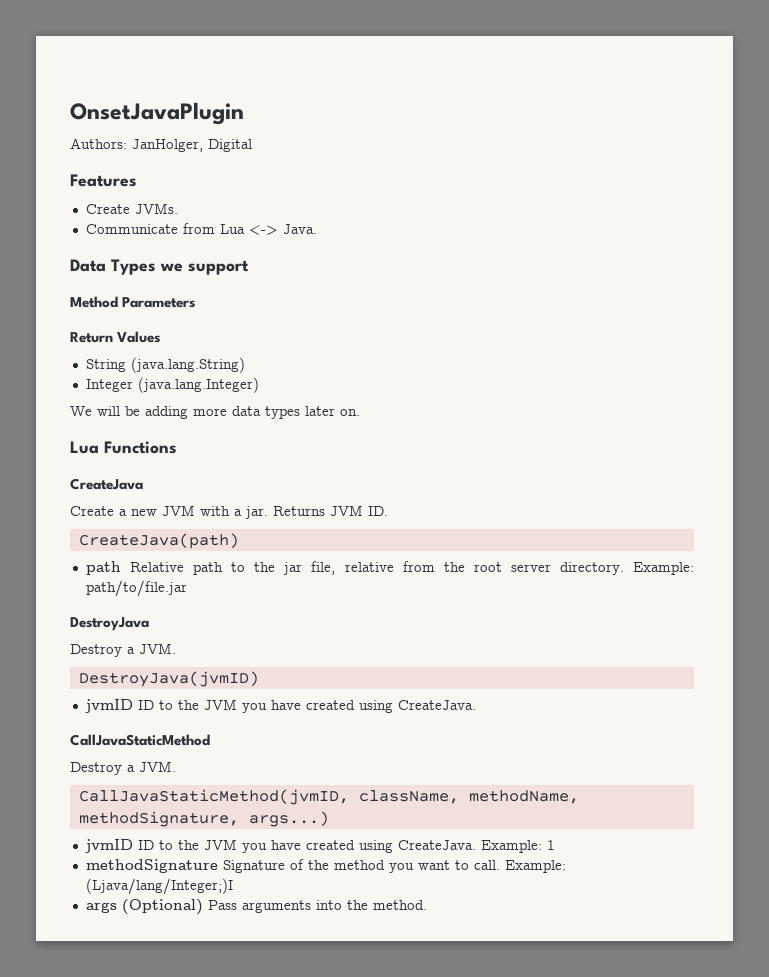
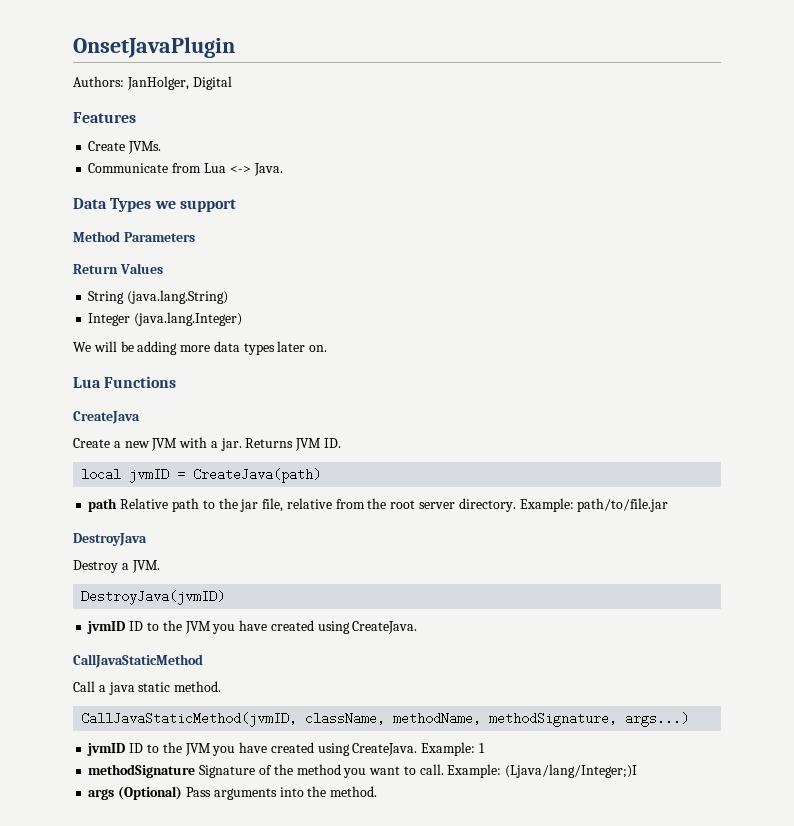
- CreateJava(path)
+ local jvmID = CreateJava(path)
  CallJavaStaticMethod
- Destroy a JVM.
+ Call a java static method.

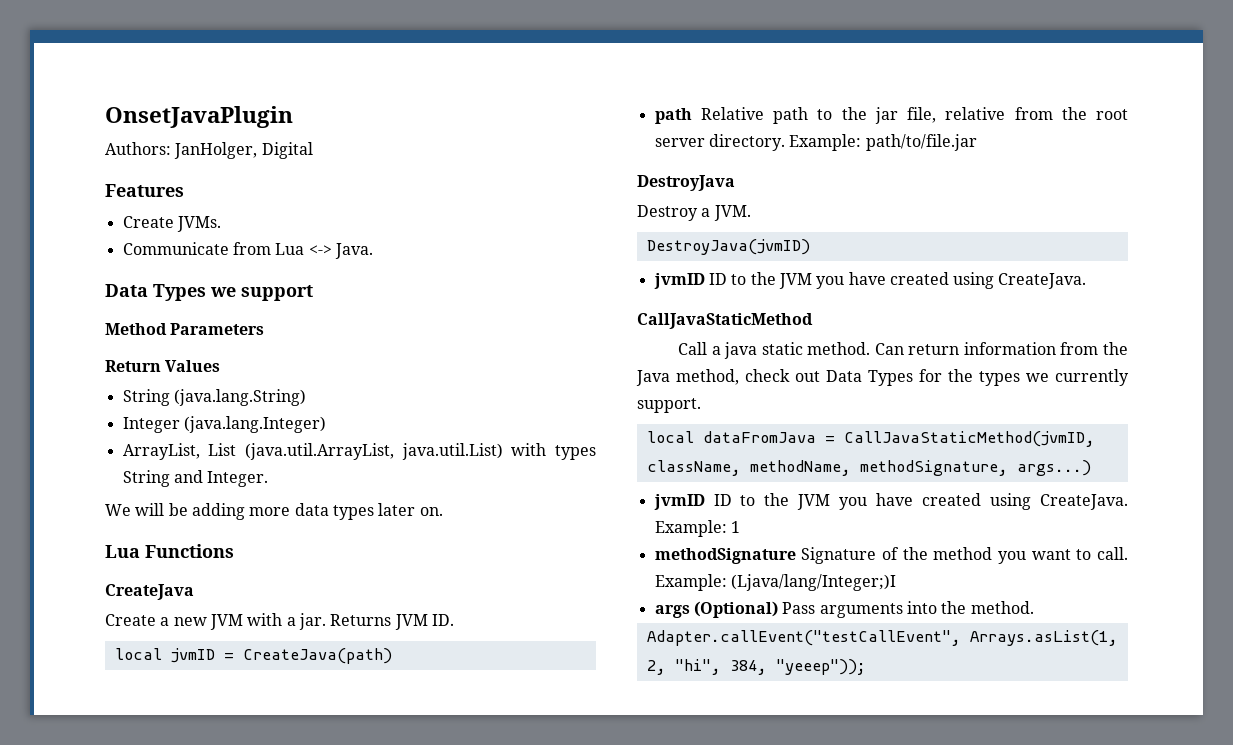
+ ArrayList, List (java.util.ArrayList, java.util.List) with types String and Integer.
- Call a java static method.
- CallJavaStaticMethod(jvmID, className, methodName, methodSignature, args...)
+ Call a java static method. Can return information from the Java method, check out Data Types for the types we currently support.
+ local dataFromJava = CallJavaStaticMethod(jvmID, className, methodName, methodSignature, args...)
+ Adapter.callEvent("testCallEvent", Arrays.asList(1, 2, "hi", 384, "yeeep"));

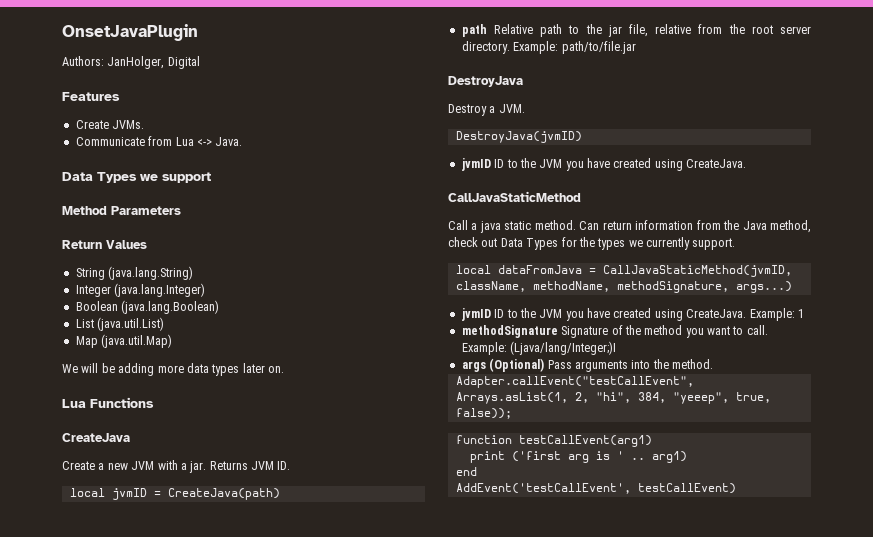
- ArrayList, List (java.util.ArrayList, java.util.List) with types String and Integer.
+ Boolean (java.lang.Boolean)
+ List (java.util.List)
+ Map (java.util.Map)
- Adapter.callEvent("testCallEvent", Arrays.asList(1, 2, "hi", 384, "yeeep"));
+ Adapter.callEvent("testCallEvent", Arrays.asList(1, 2, "hi", 384, "yeeep", true, false));
+ function testCallEvent(arg1)
+ print ('first arg is ' .. arg1)
+ end
+ AddEvent('testCallEvent', testCallEvent)

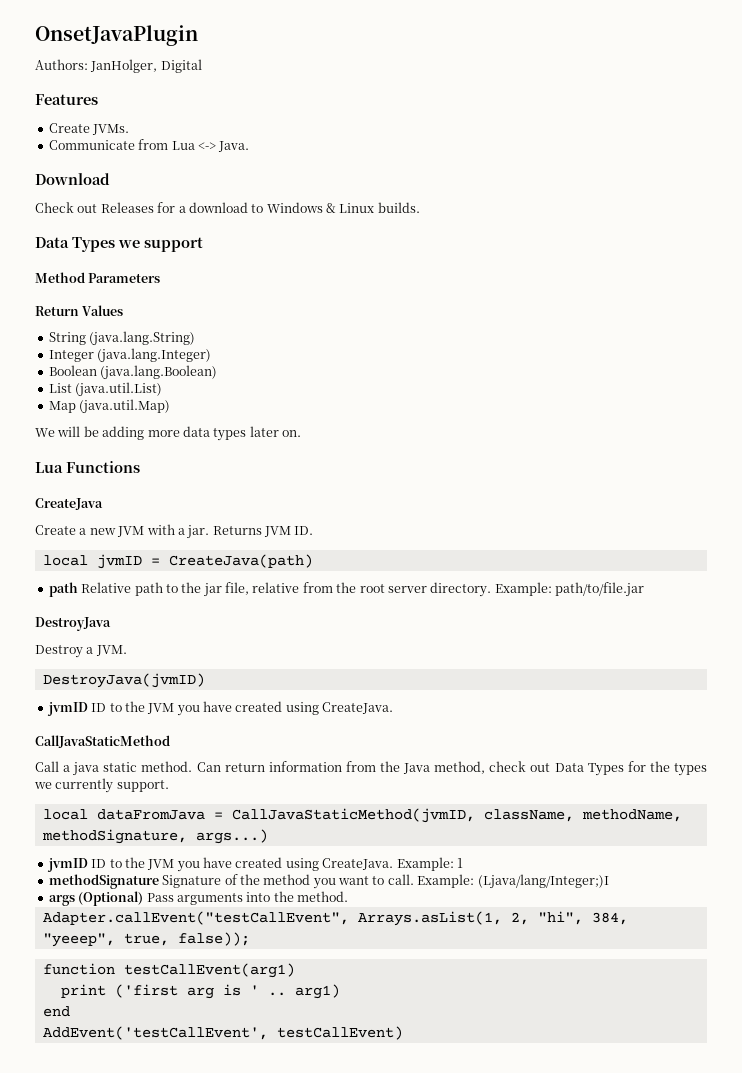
+ Download
+ Check out Releases for a download to Windows & Linux builds.

